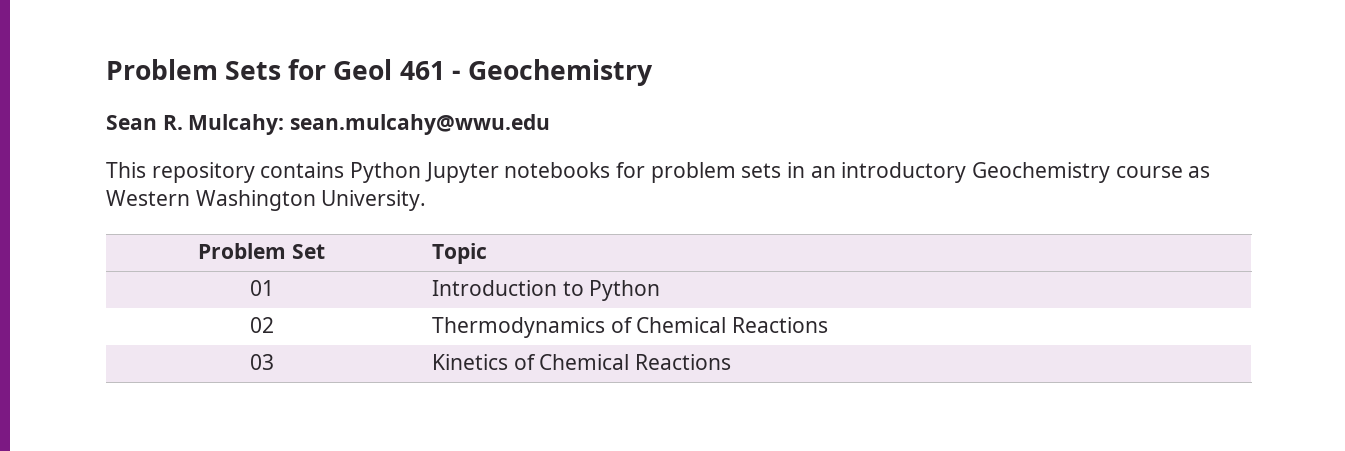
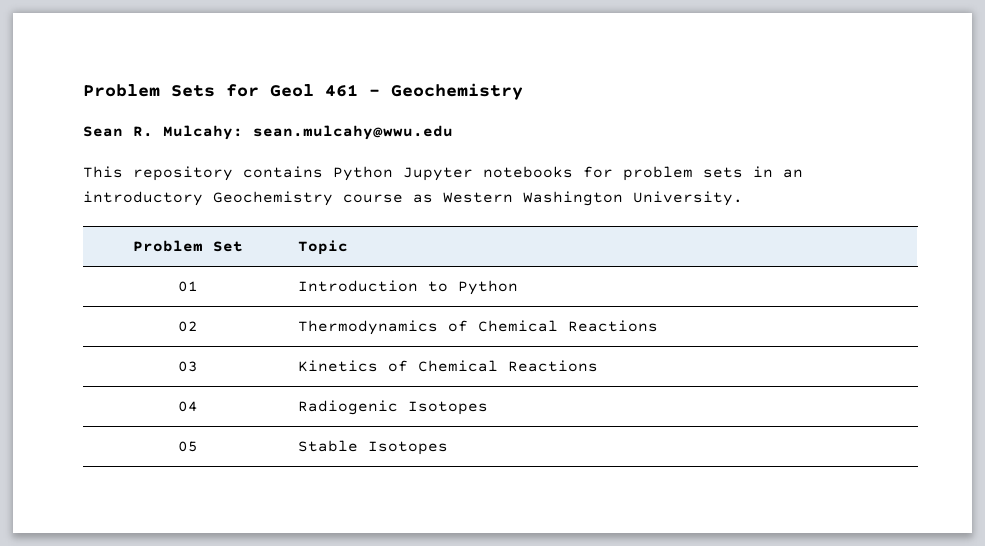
+ 04 | Radiogenic Isotopes
+ 05 | Stable Isotopes

